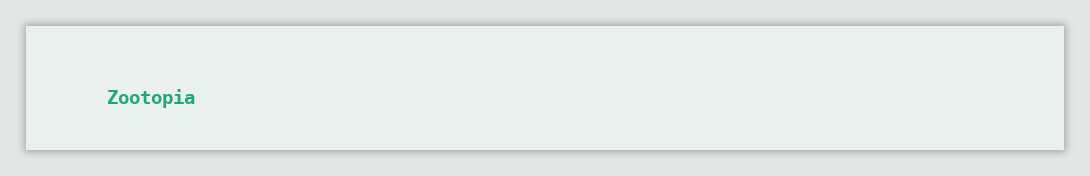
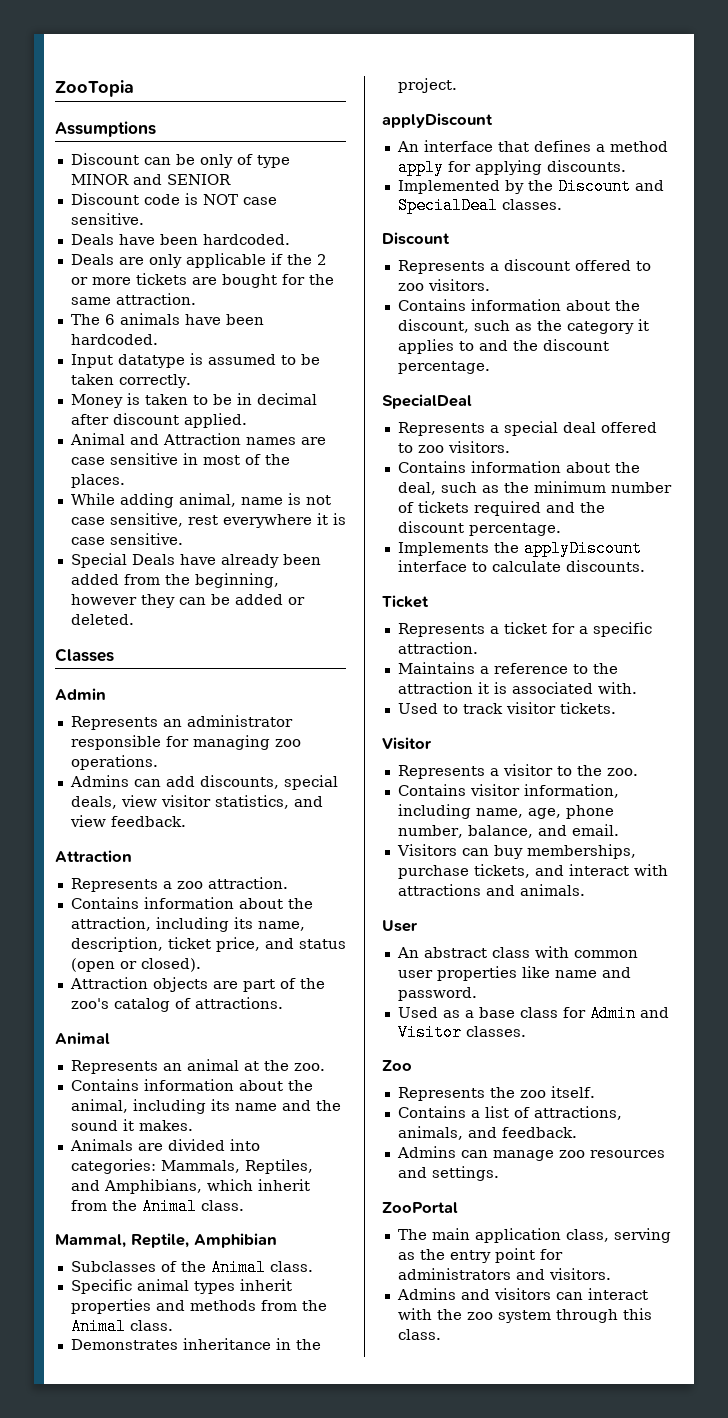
- Zootopia
+ ZooTopia
+ Assumptions
+ Discount can be only of type MINOR and SENIOR
+ Discount code is NOT case sensitive.
+ Deals have been hardcoded.
+ Deals are only applicable if the 2 or more tickets are bought for the same attraction.
+ The 6 animals have been hardcoded.
+ Input datatype is assumed to be taken correctly.
+ Money is taken to be in decimal after discount applied.
+ Animal and Attraction names are case sensitive in most of the places.
+ While adding animal, name is not case sensitive, rest everywhere it is case sensitive.
+ Special Deals have already been added from the beginning, however they can be added or deleted.
+ Classes
+ Admin
+ Represents an administrator responsible for managing zoo operations.
+ Admins can add discounts, special deals, view visitor statistics, and view feedback.
+ Attraction
+ Represents a zoo attraction.
+ Contains information about the attraction, including its name, description, ticket price, and status (open or closed).
+ Attraction objects are part of the zoo's catalog of attractions.
+ Animal
+ Represents an animal at the zoo.
+ Contains information about the animal, including its name and the sound it makes.
+ Animals are divided into categories: Mammals, Reptiles, and Amphibians, which inherit from the Animal class.
+ Mammal, Reptile, Amphibian
+ Subclasses of the Animal class.
+ Specific animal types inherit properties and methods from the Animal class.
+ Demonstrates inheritance in the project.
+ applyDiscount
+ An interface that defines a method apply for applying discounts.
+ Implemented by the Discount and SpecialDeal classes.
+ Discount
+ Represents a discount offered to zoo visitors.
+ Contains information about the discount, such as the category it applies to and the discount percentage.
+ SpecialDeal
+ Represents a special deal offered to zoo visitors.
+ Contains information about the deal, such as the minimum number of tickets required and the discount percentage.
+ Implements the applyDiscount interface to calculate discounts.
+ Ticket
+ Represents a ticket for a specific attraction.
+ Maintains a reference to the attraction it is associated with.
+ Used to track visitor tickets.
+ Visitor
+ Represents a visitor to the zoo.
+ Contains visitor information, including name, age, phone number, balance, and email.
+ Visitors can buy memberships, purchase tickets, and interact with attractions and animals.
+ User
+ An abstract class with common user properties like name and password.
+ Used as a base class for Admin and Visitor classes.
+ Zoo
+ Represents the zoo itself.
+ Contains a list of attractions, animals, and feedback.
+ Admins can manage zoo resources and settings.
+ ZooPortal
+ The main application class, serving as the entry point for administrators and visitors.
+ Admins and visitors can interact with the zoo system through this class.

